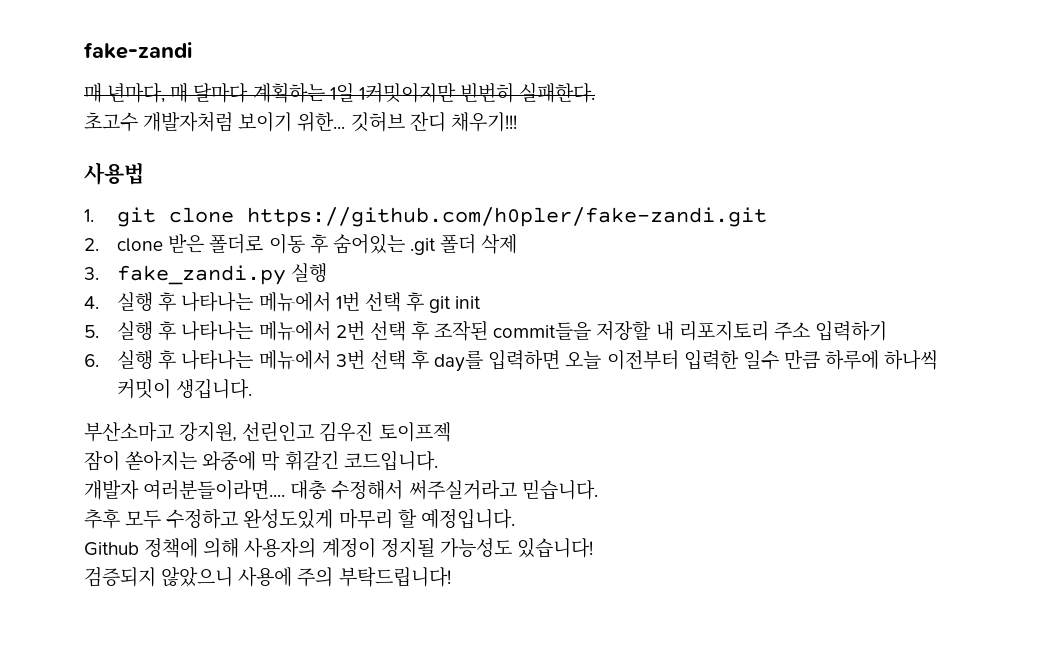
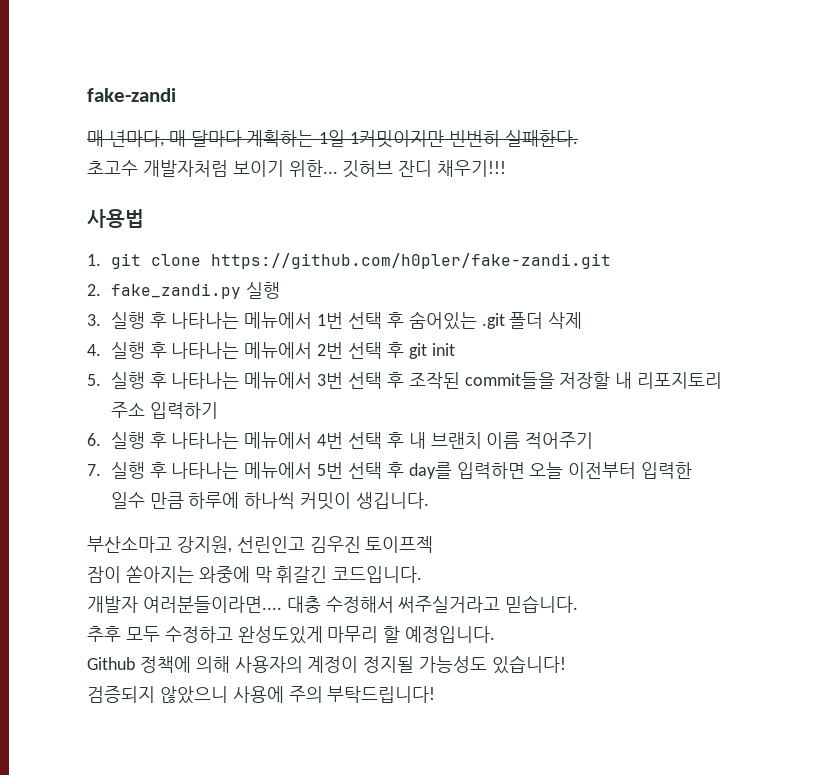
- 2. clone 받은 폴더로 이동 후 숨어있는 .git 폴더 삭제
- 3. fake_zandi.py 실행
+ 2. fake_zandi.py 실행
- 4. 실행 후 나타나는 메뉴에서 1번 선택 후 git init
+ 3. 실행 후 나타나는 메뉴에서 1번 선택 후 숨어있는 .git 폴더 삭제
+ 4. 실행 후 나타나는 메뉴에서 2번 선택 후 git init
- 5. 실행 후 나타나는 메뉴에서 2번 선택 후 조작된 commit들을 저장할 내 리포지토리 주소 입력하기
+ 5. 실행 후 나타나는 메뉴에서 3번 선택 후 조작된 commit들을 저장할 내 리포지토리 주소 입력하기
- 6. 실행 후 나타나는 메뉴에서 3번 선택 후 day를 입력하면 오늘 이전부터 입력한 일수 만큼 하루에 하나씩 커밋이 생깁니다.
+ 6. 실행 후 나타나는 메뉴에서 4번 선택 후 내 브랜치 이름 적어주기
+ 7. 실행 후 나타나는 메뉴에서 5번 선택 후 day를 입력하면 오늘 이전부터 입력한 일수 만큼 하루에 하나씩 커밋이 생깁니다.

